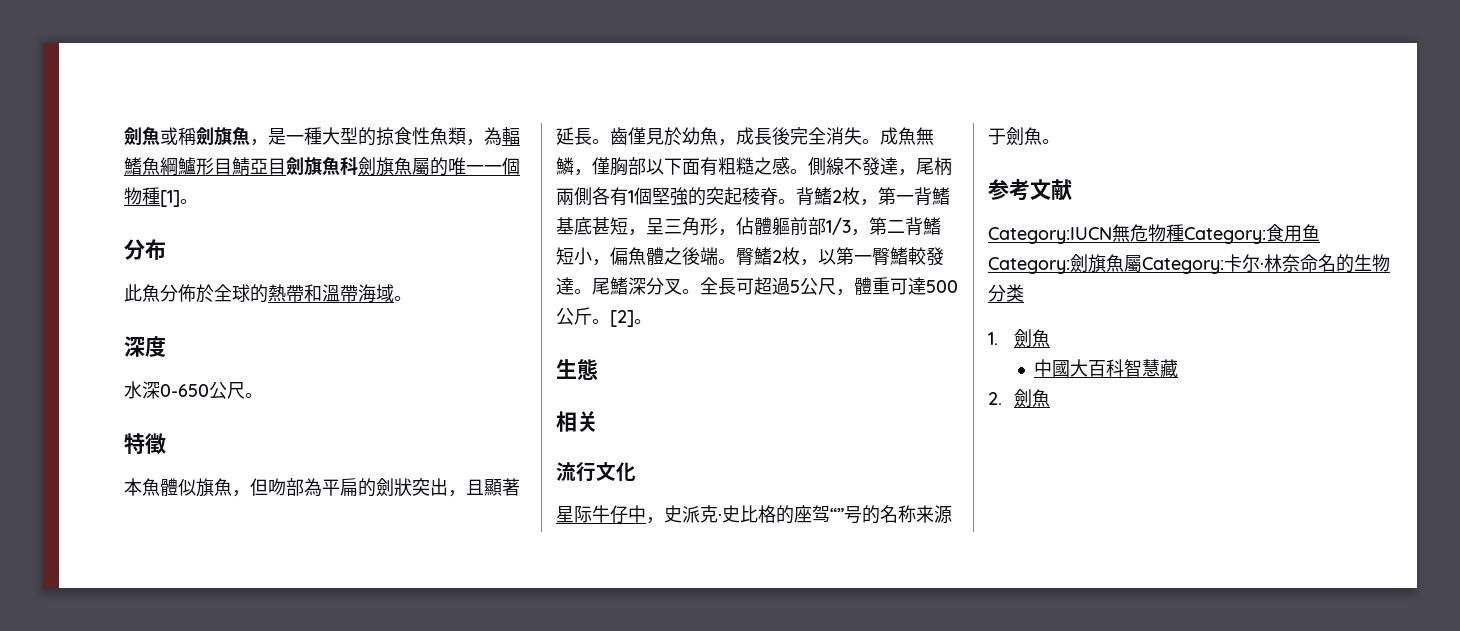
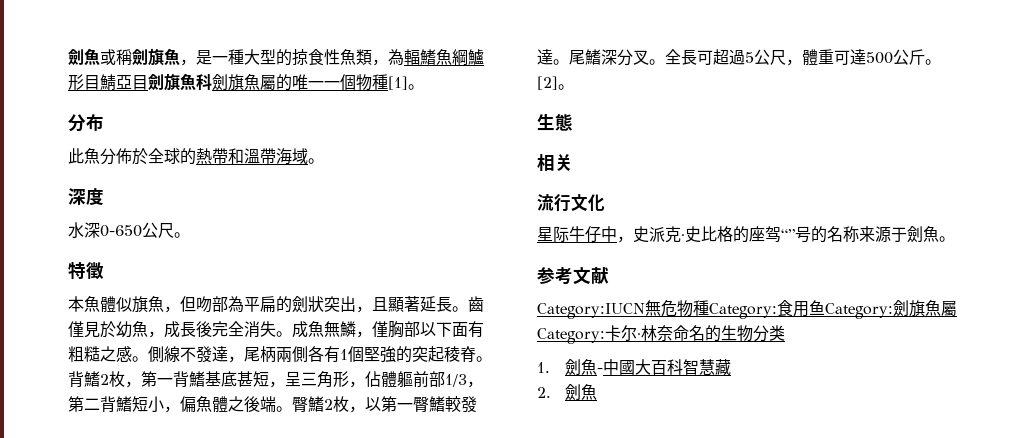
- 1.劍魚
- 中國大百科智慧藏
+ 1.劍魚-中國大百科智慧藏

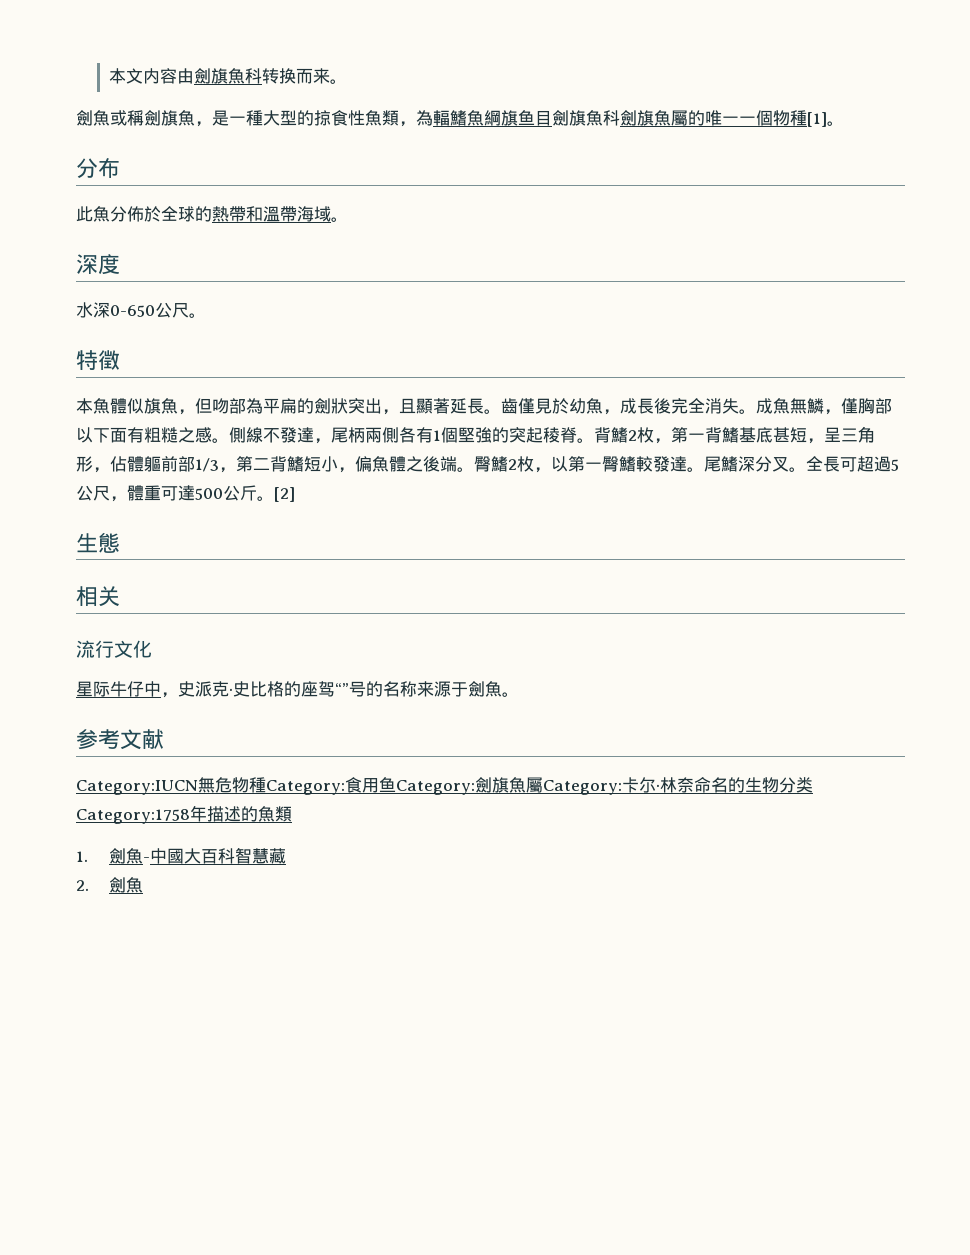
+ 本文内容由劍旗魚科转换而来。
- 劍魚或稱劍旗魚，是一種大型的掠食性魚類，為輻鰭魚綱鱸形目鯖亞目劍旗魚科劍旗魚屬的唯一一個物種[1]。
+ 劍魚或稱劍旗魚，是一種大型的掠食性魚類，為輻鰭魚綱旗鱼目劍旗魚科劍旗魚屬的唯一一個物種[1]。
- [2]。
+ [2]
- Category:IUCN無危物種Category:食用鱼Category:劍旗魚屬Category:卡尔·林奈命名的生物分类
+ Category:IUCN無危物種Category:食用鱼Category:劍旗魚屬Category:卡尔·林奈命名的生物分类Category:1758年描述的魚類

